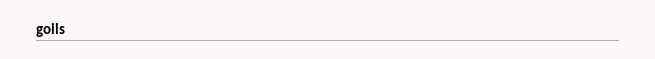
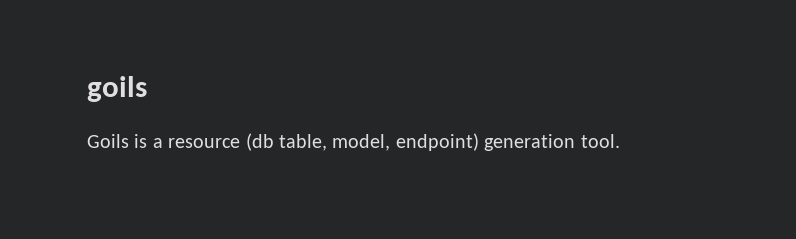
+ Goils is a resource (db table, model, endpoint) generation tool.

